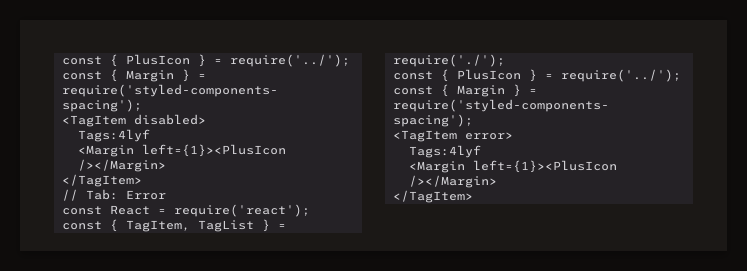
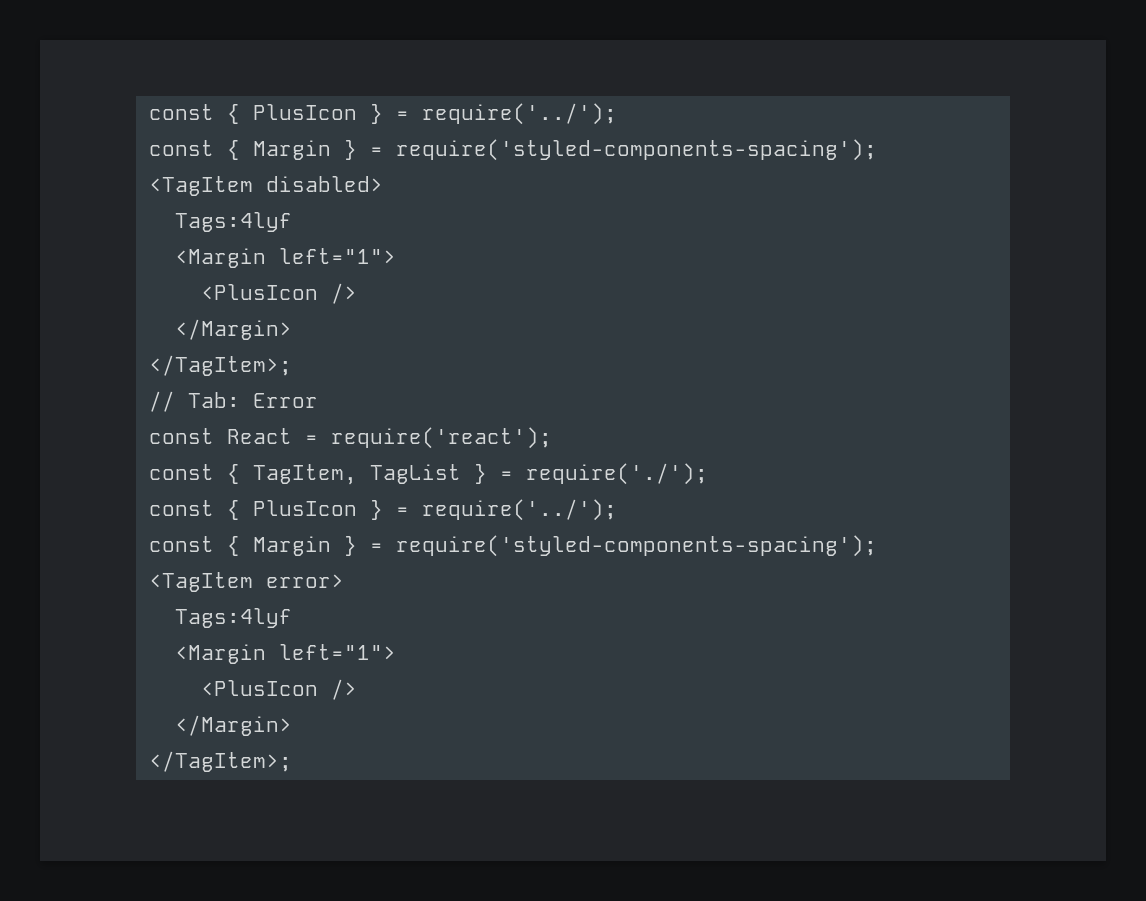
  <TagItem disabled>
  Tags:4lyf
- <Margin left={1}><PlusIcon /></Margin>
- </TagItem>
+ <Margin left="1">
+ <PlusIcon />
+ </Margin>
+ </TagItem>;
  <TagItem error>
  Tags:4lyf
- <Margin left={1}><PlusIcon /></Margin>
- </TagItem>
+ <Margin left="1">
+ <PlusIcon />
+ </Margin>
+ </TagItem>;

